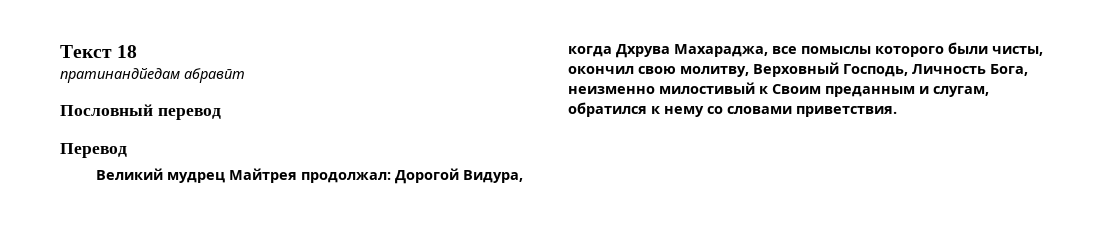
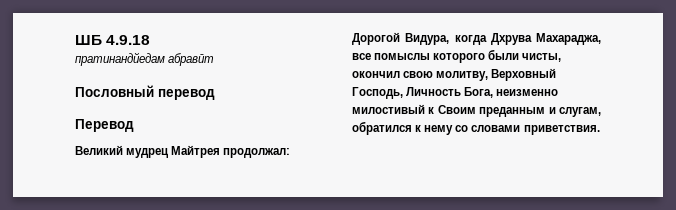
- Текст 18
+ ШБ 4.9.18

